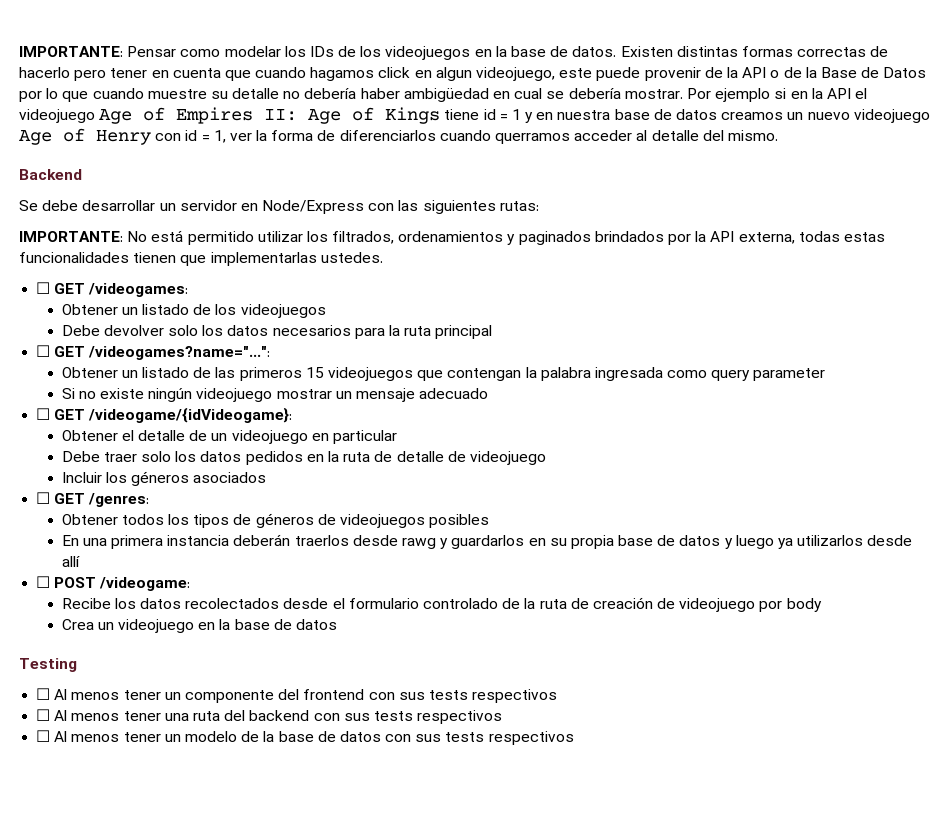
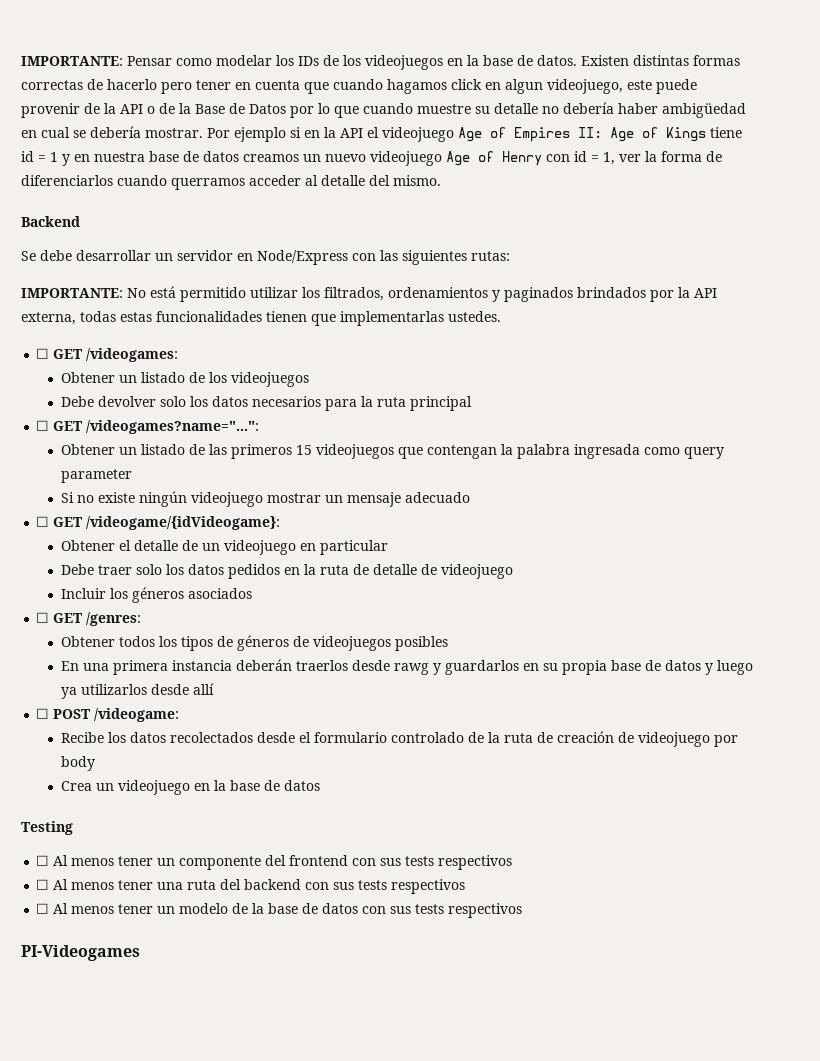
+ PI-Videogames

